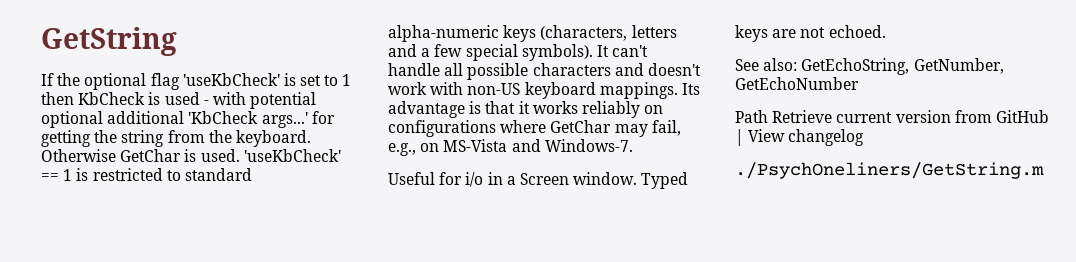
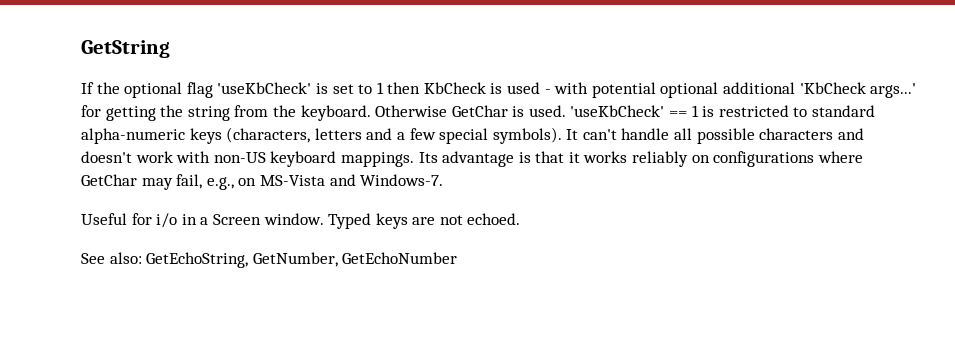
- Path Retrieve current version from GitHub | View changelog
- ./PsychOneliners/GetString.m

